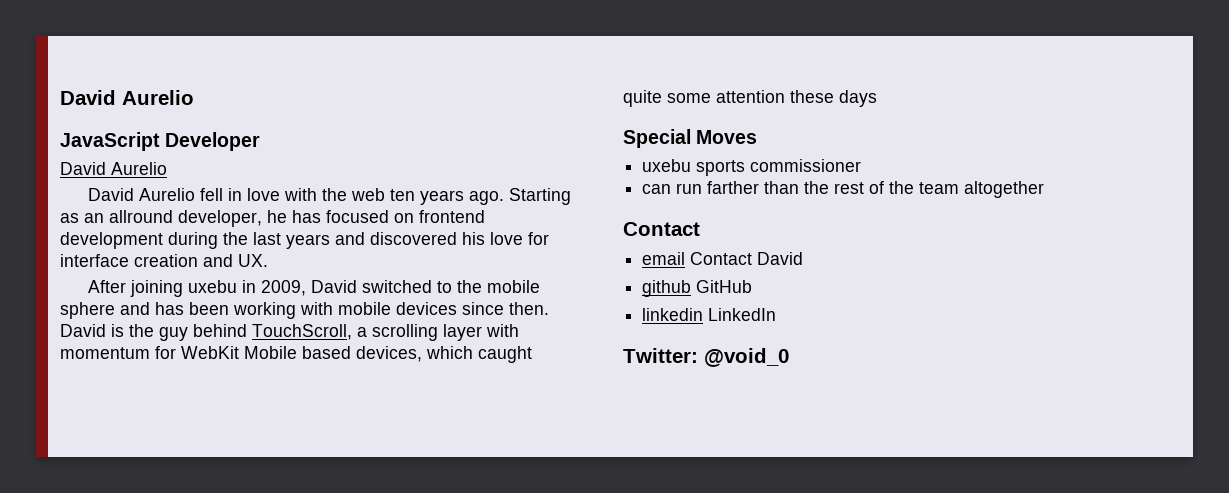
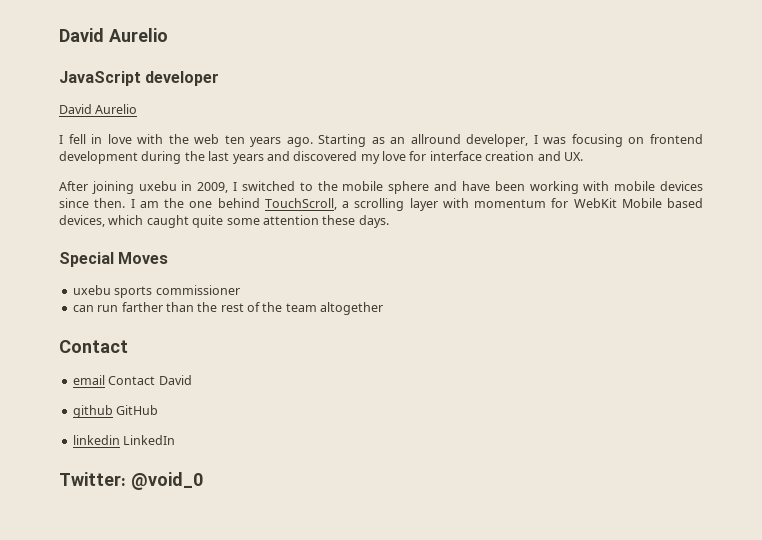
- JavaScript Developer
+ JavaScript developer
  David Aurelio
- David Aurelio fell in love with the web ten years ago.
+ I fell in love with the web ten years ago.
- Starting as an allround developer, he has focused on frontend development during the last years and discovered his love for interface creation and UX.
+ Starting as an allround developer, I was focusing on frontend development during the last years and discovered my love for interface creation and UX.
- After joining uxebu in 2009, David switched to the mobile sphere and has been working with mobile devices since then.
+ After joining uxebu in 2009, I switched to the mobile sphere and have been working with mobile devices since then.
- David is the guy behind TouchScroll, a scrolling layer with momentum for WebKit Mobile based devices, which caught quite some attention these days
+ I am the one behind TouchScroll, a scrolling layer with momentum for WebKit Mobile based devices, which caught quite some attention these days.

